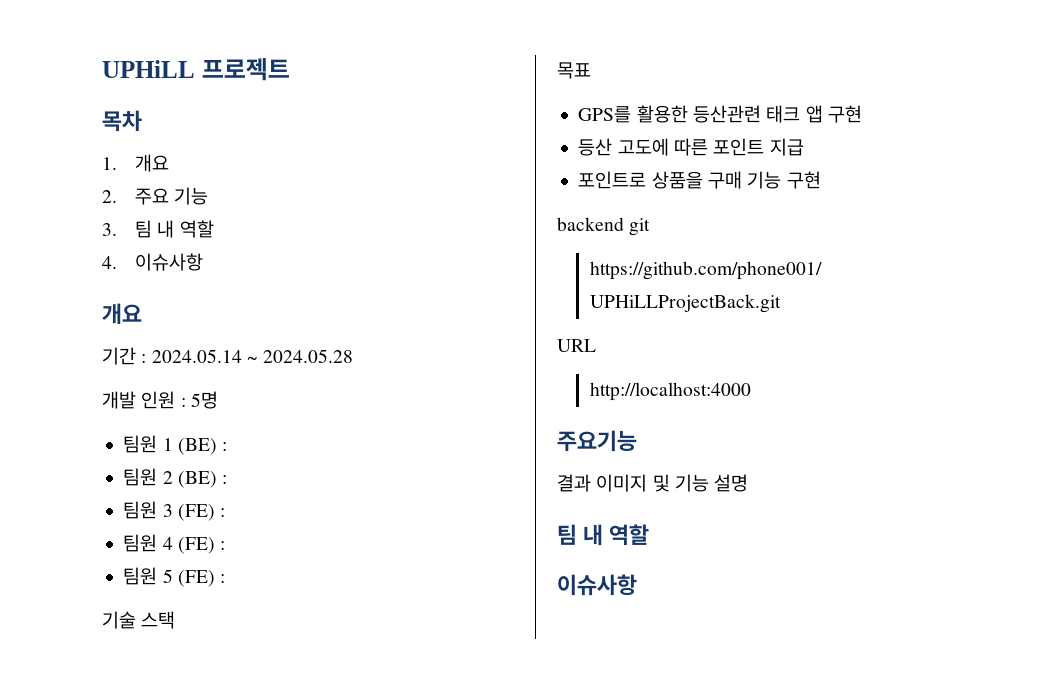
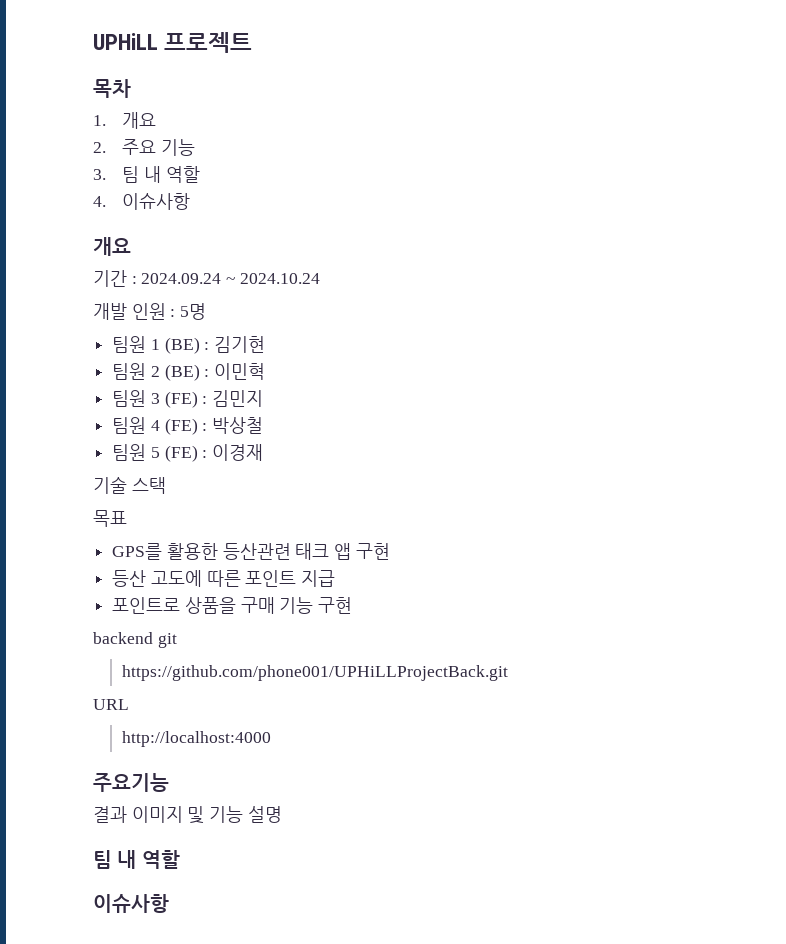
- 기간 : 2024.05.14 ~ 2024.05.28
+ 기간 : 2024.09.24 ~ 2024.10.24
- 팀원 1 (BE) :
+ 팀원 1 (BE) : 김기현
- 팀원 2 (BE) :
+ 팀원 2 (BE) : 이민혁
- 팀원 3 (FE) :
+ 팀원 3 (FE) : 김민지
- 팀원 4 (FE) :
+ 팀원 4 (FE) : 박상철
- 팀원 5 (FE) :
+ 팀원 5 (FE) : 이경재

